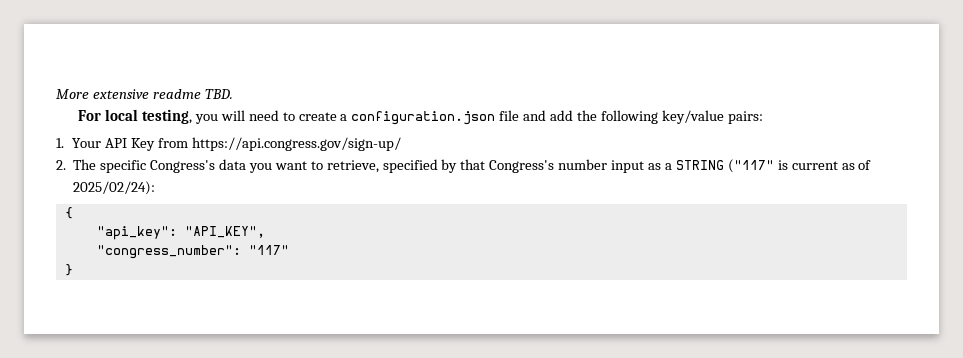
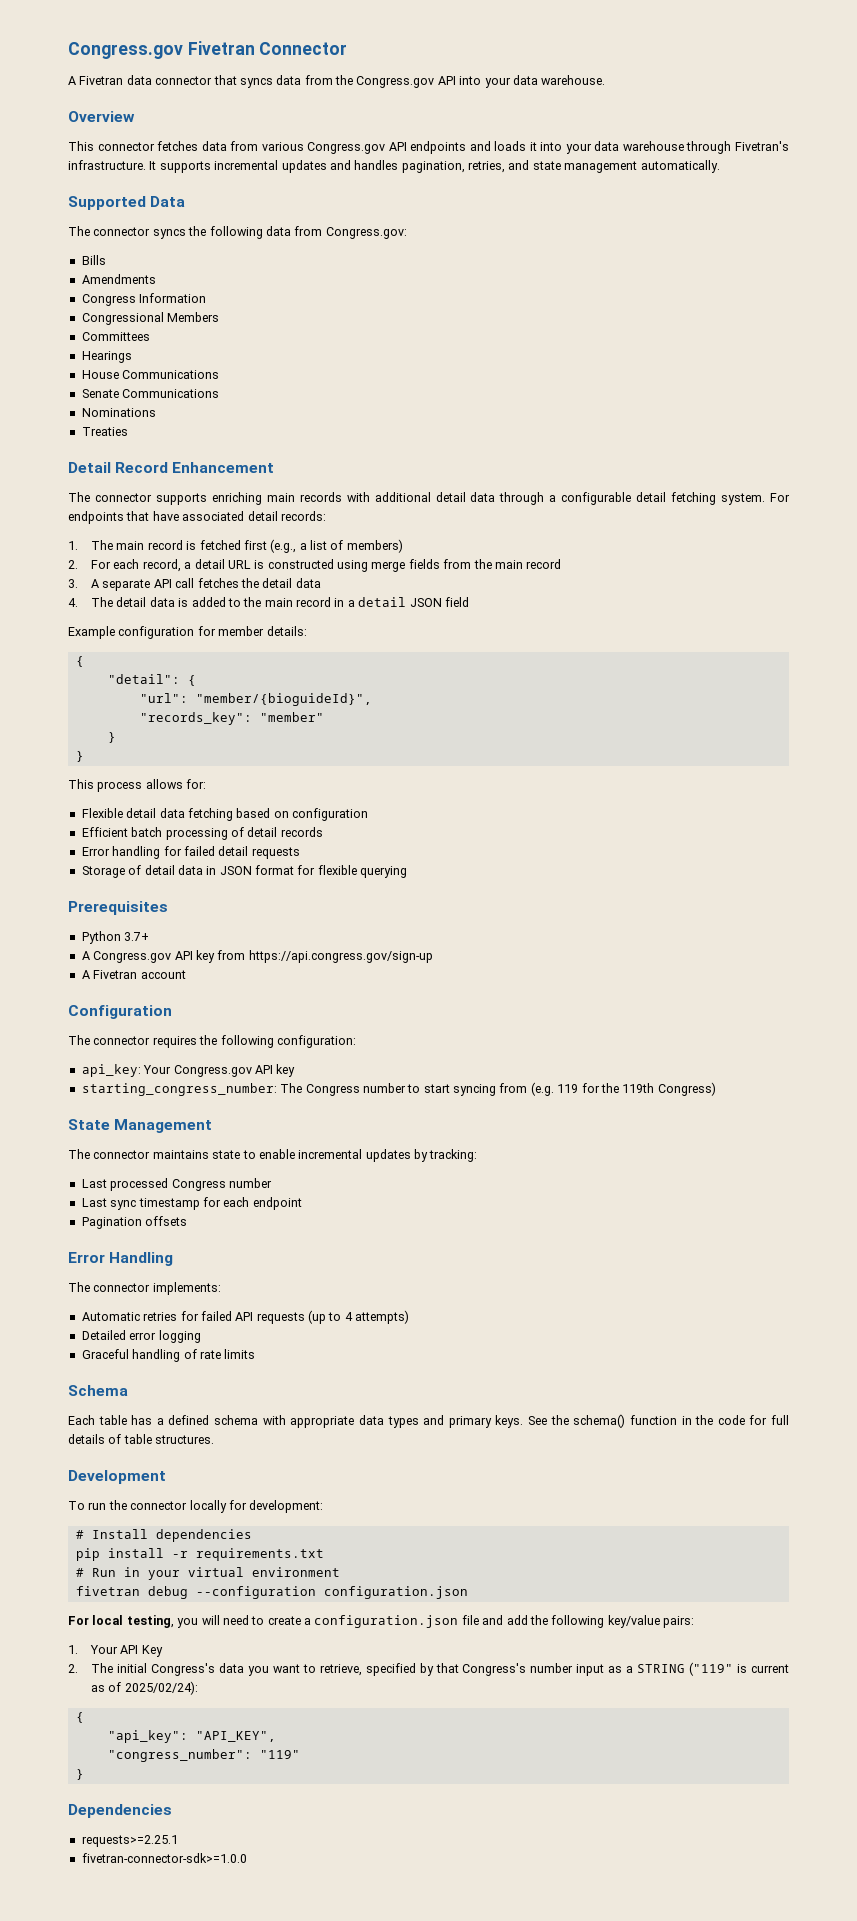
- More extensive readme TBD.
+ Congress.gov Fivetran Connector
+ A Fivetran data connector that syncs data from the Congress.gov API into your data warehouse.
+ Overview
+ This connector fetches data from various Congress.gov API endpoints and loads it into your data warehouse through Fivetran's infrastructure. It supports incremental updates and handles pagination, retries, and state management automatically.
+ Supported Data
+ The connector syncs the following data from Congress.gov:
+ Bills
+ Amendments
+ Congress Information
+ Congressional Members
+ Committees
+ Hearings
+ House Communications
+ Senate Communications
+ Nominations
+ Treaties
+ Detail Record Enhancement
+ The connector supports enriching main records with additional detail data through a configurable detail fetching system. For endpoints that have associated detail records:
+ 1. The main record is fetched first (e.g., a list of members)
+ 2. For each record, a detail URL is constructed using merge fields from the main record
+ 3. A separate API call fetches the detail data
+ 4. The detail data is added to the main record in a detail JSON field
+ Example configuration for member details:
+ {
+ "detail": {
+ "url": "member/{bioguideId}",
+ "records_key": "member"
+ }
+ }
+ This process allows for:
+ Flexible detail data fetching based on configuration
+ Efficient batch processing of detail records
+ Error handling for failed detail requests
+ Storage of detail data in JSON format for flexible querying
+ Prerequisites
+ Python 3.7+
+ A Congress.gov API key from https://api.congress.gov/sign-up
+ A Fivetran account
+ Configuration
+ The connector requires the following configuration:
+ api_key: Your Congress.gov API key
+ starting_congress_number: The Congress number to start syncing from (e.g. 119 for the 119th Congress)
+ State Management
+ The connector maintains state to enable incremental updates by tracking:
+ Last processed Congress number
+ Last sync timestamp for each endpoint
+ Pagination offsets
+ Error Handling
+ The connector implements:
+ Automatic retries for failed API requests (up to 4 attempts)
+ Detailed error logging
+ Graceful handling of rate limits
+ Schema
+ Each table has a defined schema with appropriate data types and primary keys. See the schema() function in the code for full details of table structures.
+ Development
+ To run the connector locally for development:
+ # Install dependencies
+ pip install -r requirements.txt
+ # Run in your virtual environment
+ fivetran debug --configuration configuration.json
- 1. Your API Key from https://api.congress.gov/sign-up/
+ 1. Your API Key
- 2. The specific Congress's data you want to retrieve, specified by that Congress's number input as a STRING ("117" is current as of 2025/02/24):
+ 2. The initial Congress's data you want to retrieve, specified by that Congress's number input as a STRING ("119" is current as of 2025/02/24):
- "congress_number": "117"
+ "congress_number": "119"
  }
+ Dependencies
+ requests>=2.25.1
+ fivetran-connector-sdk>=1.0.0

